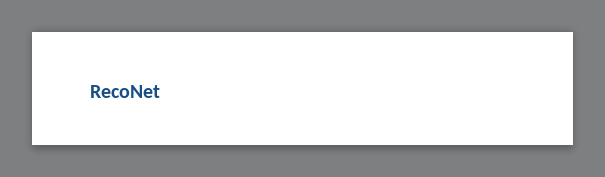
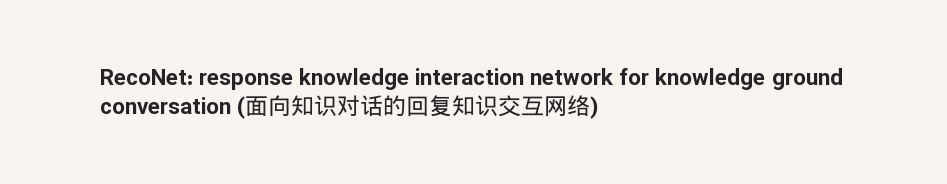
- RecoNet
+ RecoNet: response knowledge interaction network for knowledge ground conversation (面向知识对话的回复知识交互网络)

